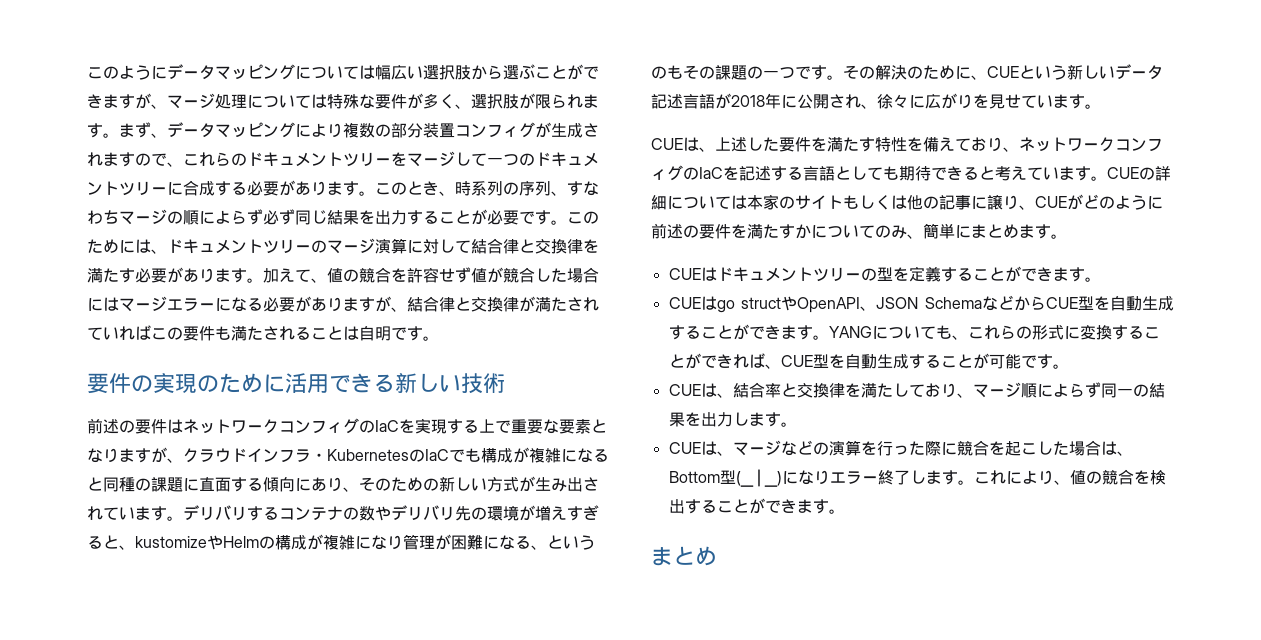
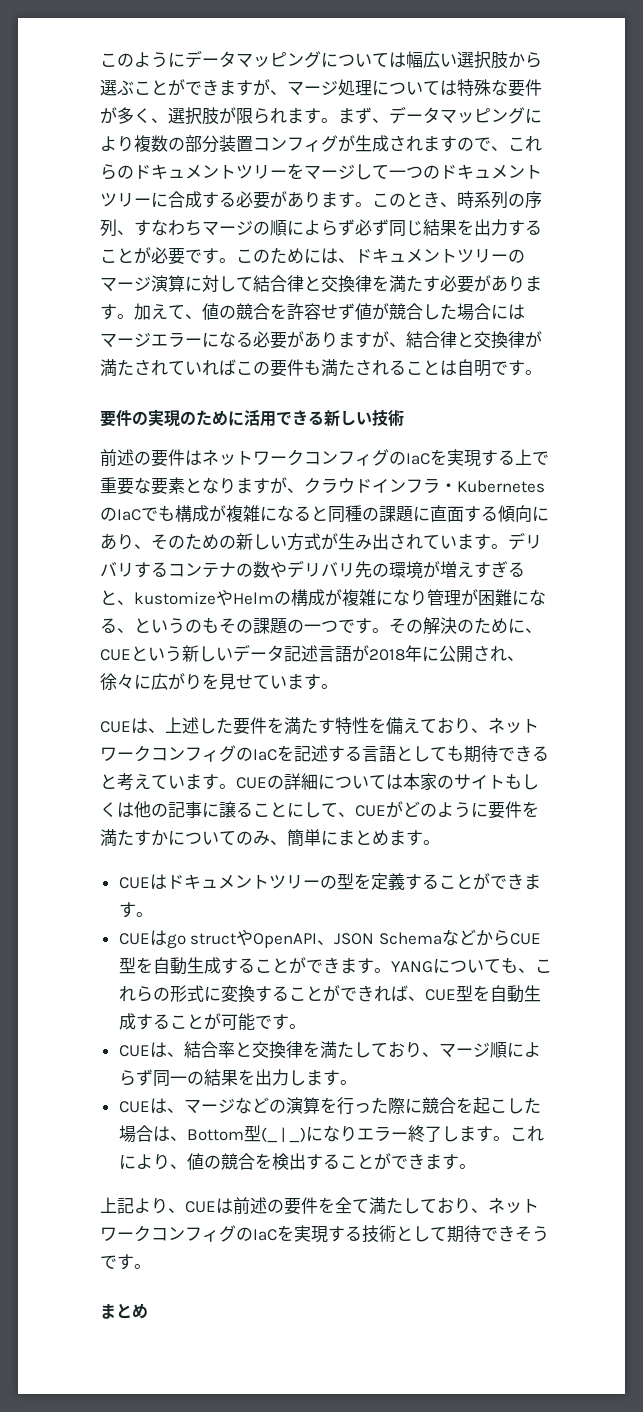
- CUEの詳細については本家のサイトもしくは他の記事に譲り、CUEがどのように前述の要件を満たすかについてのみ、簡単にまとめます。
+ CUEの詳細については本家のサイトもしくは他の記事に譲ることにして、CUEがどのように要件を満たすかについてのみ、簡単にまとめます。
+ 上記より、CUEは前述の要件を全て満たしており、ネットワークコンフィグのIaCを実現する技術として期待できそうです。

